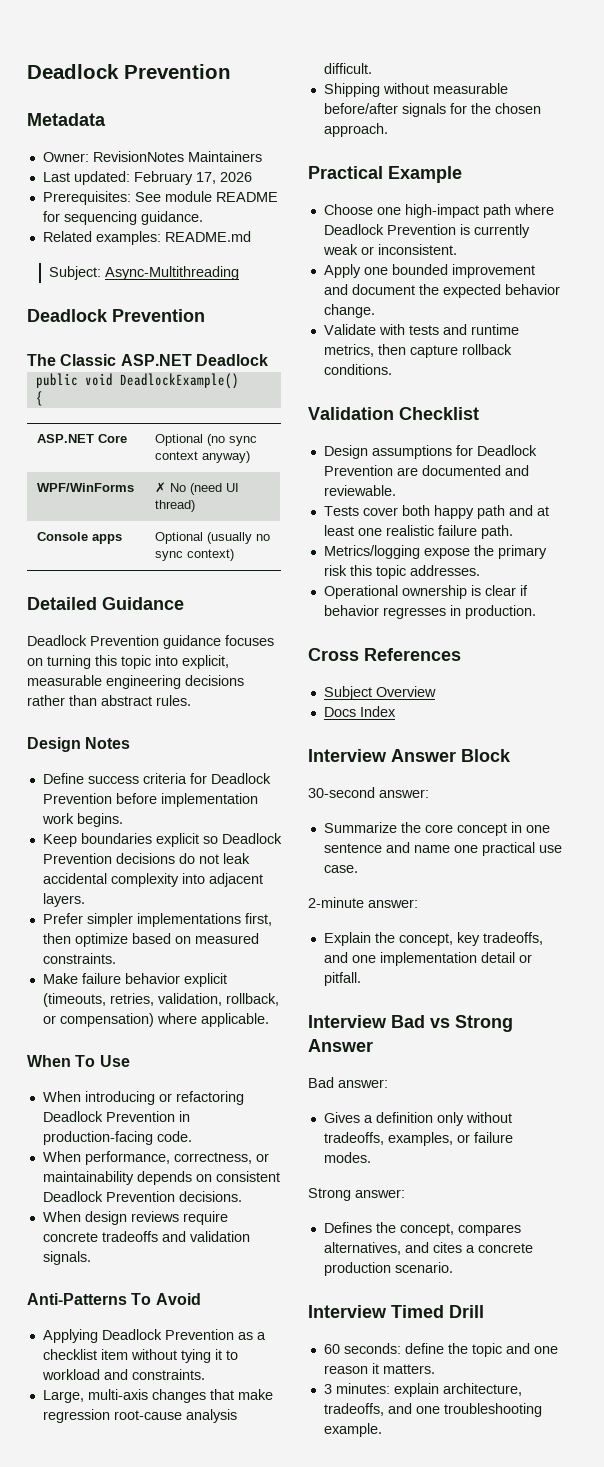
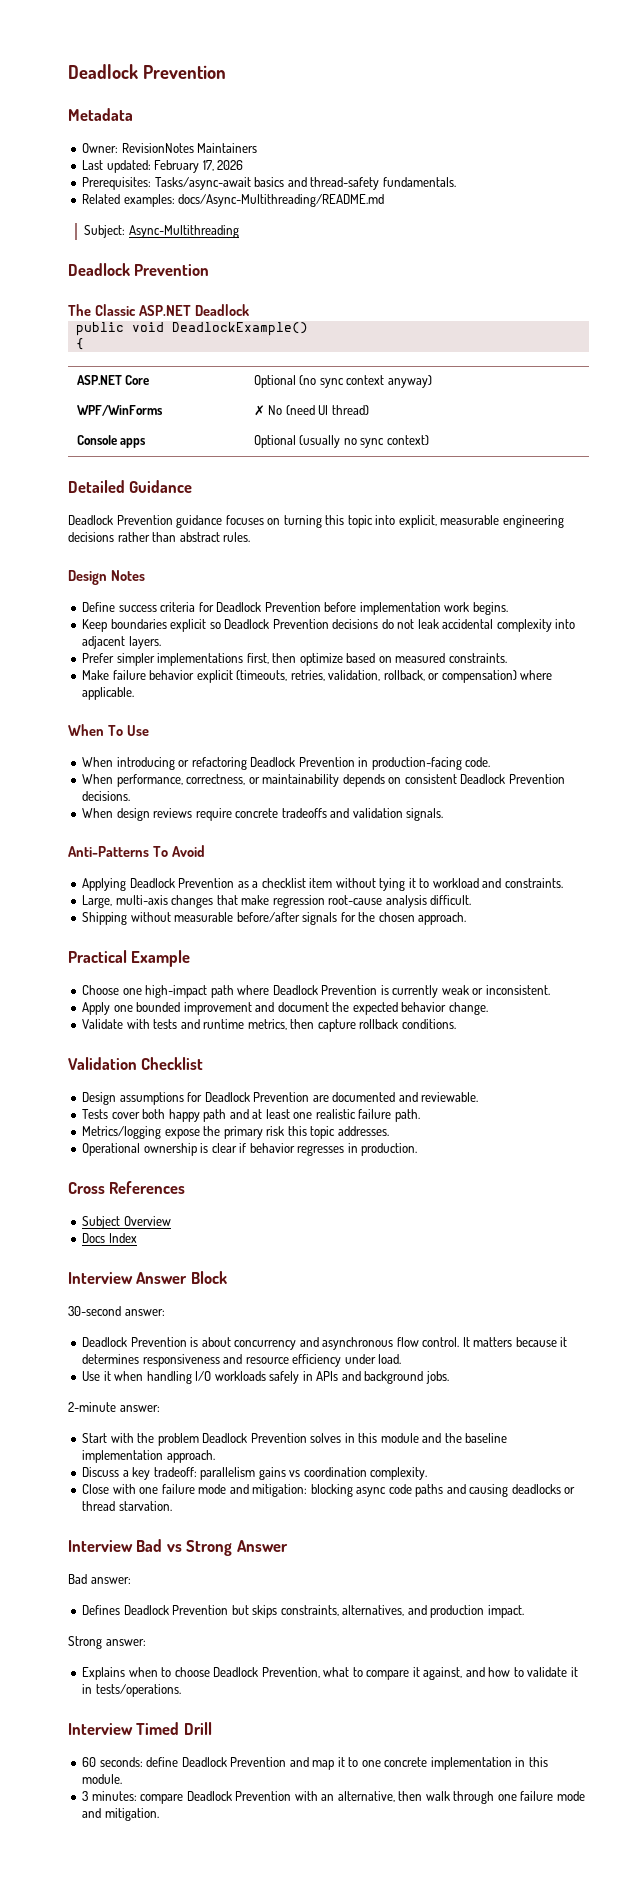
- Prerequisites: See module README for sequencing guidance.
+ Prerequisites: Tasks/async-await basics and thread-safety fundamentals.
- Related examples: README.md
+ Related examples: docs/Async-Multithreading/README.md
- Summarize the core concept in one sentence and name one practical use case.
+ Deadlock Prevention is about concurrency and asynchronous flow control. It matters because it determines responsiveness and resource efficiency under load.
+ Use it when handling I/O workloads safely in APIs and background jobs.
  2-minute answer:
- Explain the concept, key tradeoffs, and one implementation detail or pitfall.
+ Start with the problem Deadlock Prevention solves in this module and the baseline implementation approach.
+ Discuss a key tradeoff: parallelism gains vs coordination complexity.
+ Close with one failure mode and mitigation: blocking async code paths and causing deadlocks or thread starvation.
- Gives a definition only without tradeoffs, examples, or failure modes.
+ Defines Deadlock Prevention but skips constraints, alternatives, and production impact.
  Strong answer:
- Defines the concept, compares alternatives, and cites a concrete production scenario.
+ Explains when to choose Deadlock Prevention, what to compare it against, and how to validate it in tests/operations.
- 60 seconds: define the topic and one reason it matters.
- 3 minutes: explain architecture, tradeoffs, and one troubleshooting example.
+ 60 seconds: define Deadlock Prevention and map it to one concrete implementation in this module.
+ 3 minutes: compare Deadlock Prevention with an alternative, then walk through one failure mode and mitigation.

